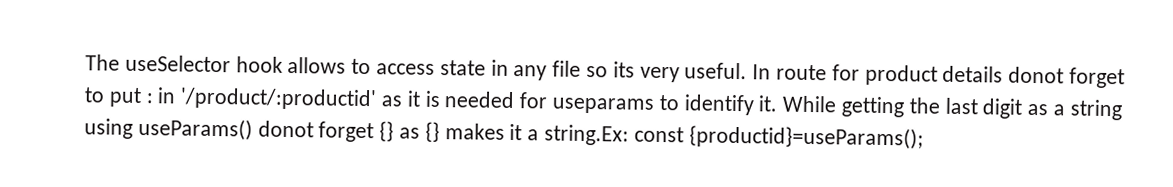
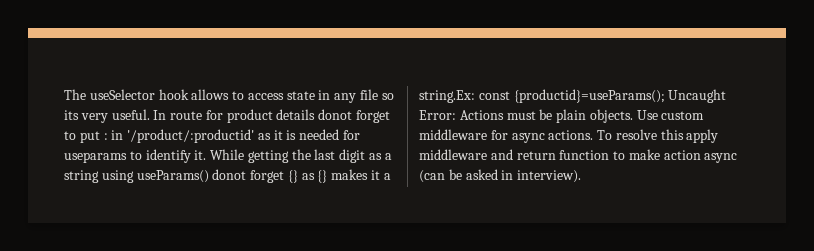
- While getting the last digit as a string using useParams() donot forget {} as {} makes it a string.Ex: const {productid}=useParams();
+ While getting the last digit as a string using useParams() donot forget {} as {} makes it a string.Ex: const {productid}=useParams(); Uncaught Error: Actions must be plain objects. Use custom middleware for async actions. To resolve this apply middleware and return function to make action async (can be asked in interview).

